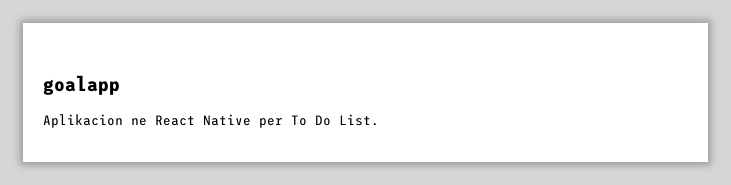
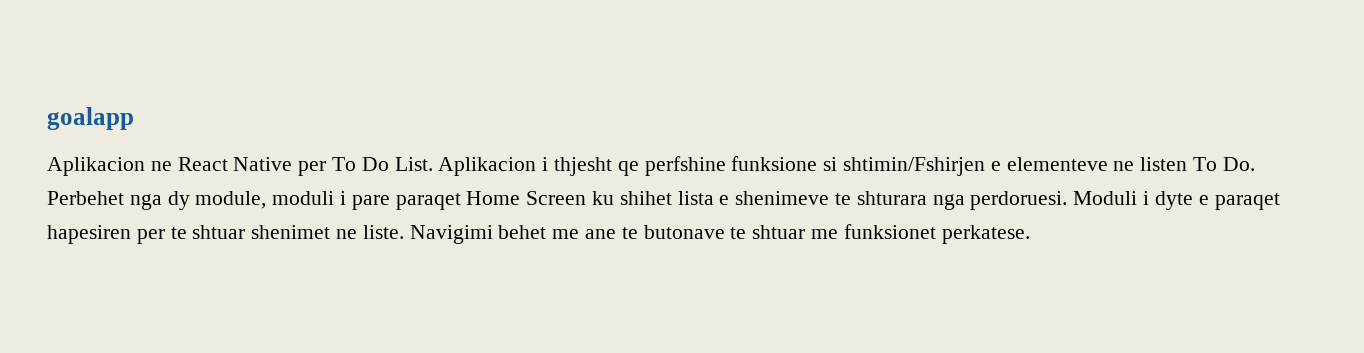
+ Aplikacion i thjesht qe perfshine funksione si shtimin/Fshirjen e elementeve ne listen To Do. Perbehet nga dy module, moduli i pare paraqet Home Screen ku shihet lista e shenimeve te shturara nga perdoruesi. Moduli i dyte e paraqet hapesiren per te shtuar shenimet ne liste. Navigimi behet me ane te butonave te shtuar me funksionet perkatese.

